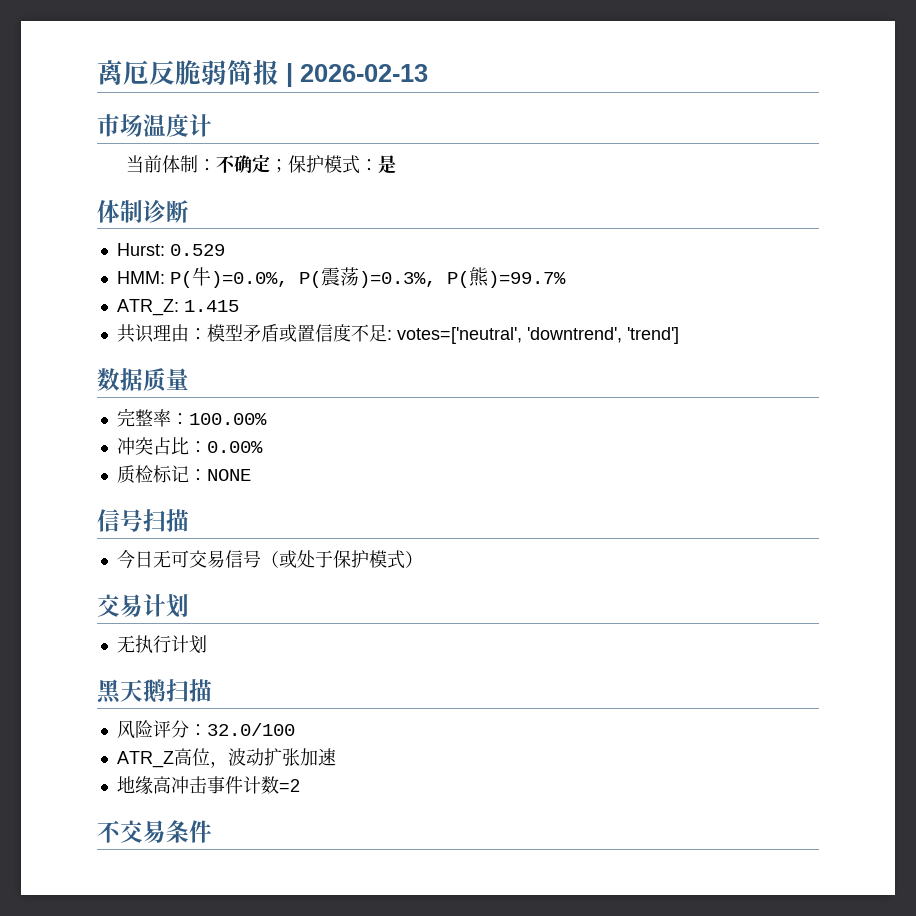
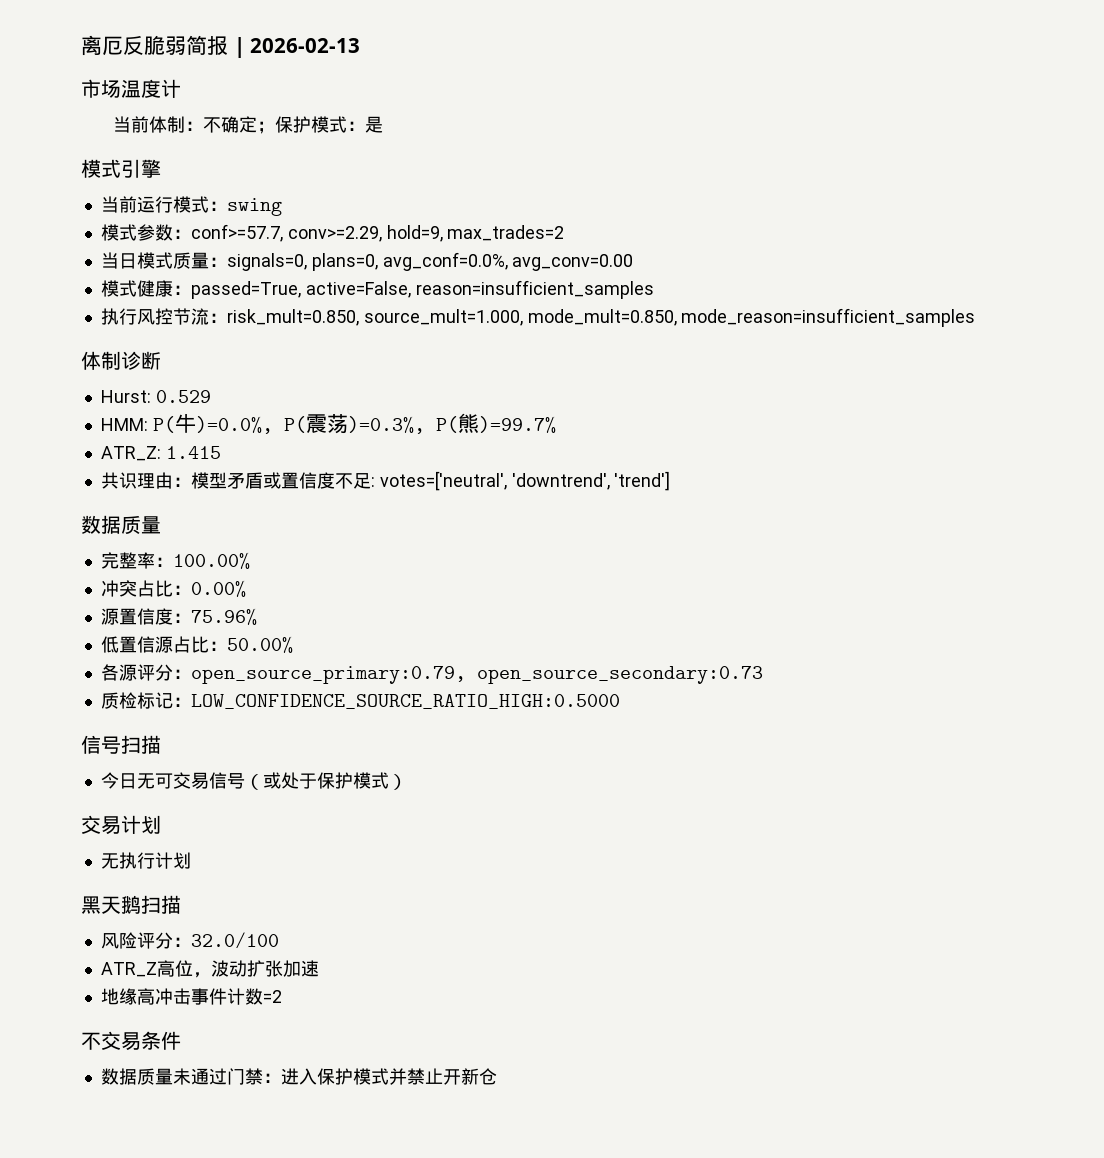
+ 模式引擎
+ 当前运行模式：swing
+ 模式参数：conf>=57.7, conv>=2.29, hold=9, max_trades=2
+ 当日模式质量：signals=0, plans=0, avg_conf=0.0%, avg_conv=0.00
+ 模式健康：passed=True, active=False, reason=insufficient_samples
+ 执行风控节流：risk_mult=0.850, source_mult=1.000, mode_mult=0.850, mode_reason=insufficient_samples
+ 源置信度：75.96%
+ 低置信源占比：50.00%
+ 各源评分：open_source_primary:0.79, open_source_secondary:0.73
- 质检标记：NONE
+ 质检标记：LOW_CONFIDENCE_SOURCE_RATIO_HIGH:0.5000
+ 数据质量未通过门禁：进入保护模式并禁止开新仓

